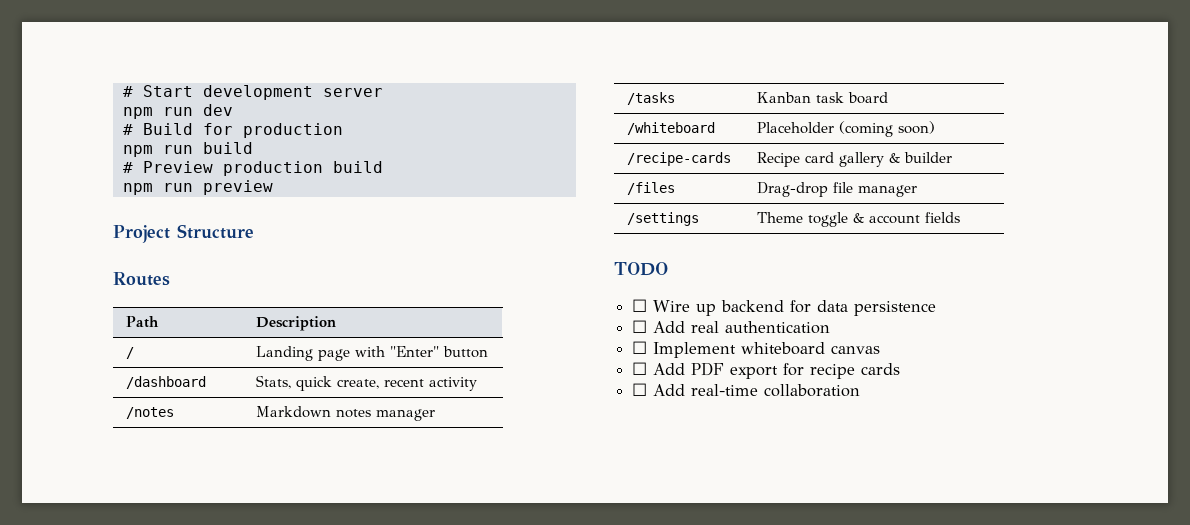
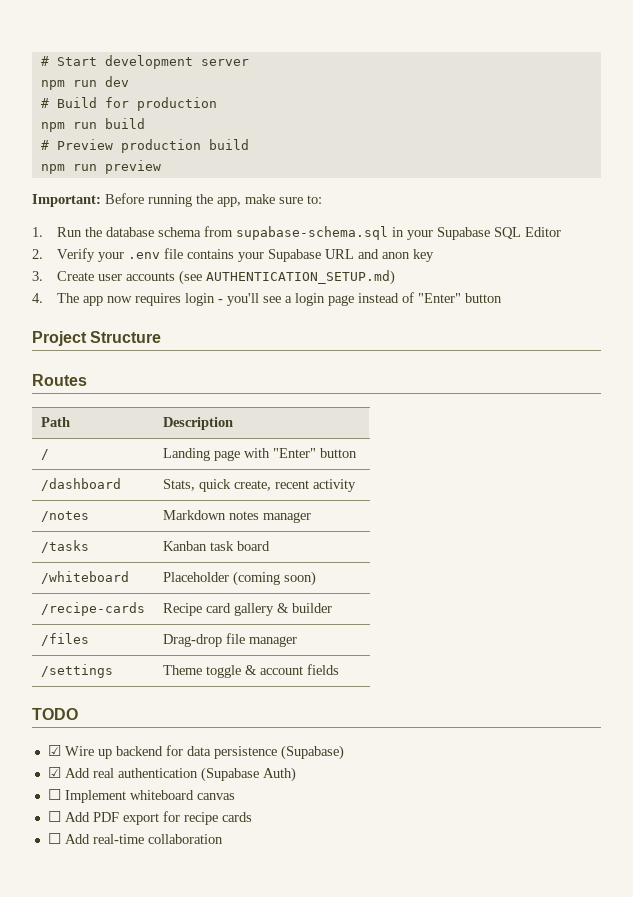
+ Important: Before running the app, make sure to:
+ 1. Run the database schema from supabase-schema.sql in your Supabase SQL Editor
+ 2. Verify your .env file contains your Supabase URL and anon key
+ 3. Create user accounts (see AUTHENTICATION_SETUP.md)
+ 4. The app now requires login - you'll see a login page instead of "Enter" button
- ☐ Wire up backend for data persistence
- ☐ Add real authentication
+ ☑ Wire up backend for data persistence (Supabase)
+ ☑ Add real authentication (Supabase Auth)

